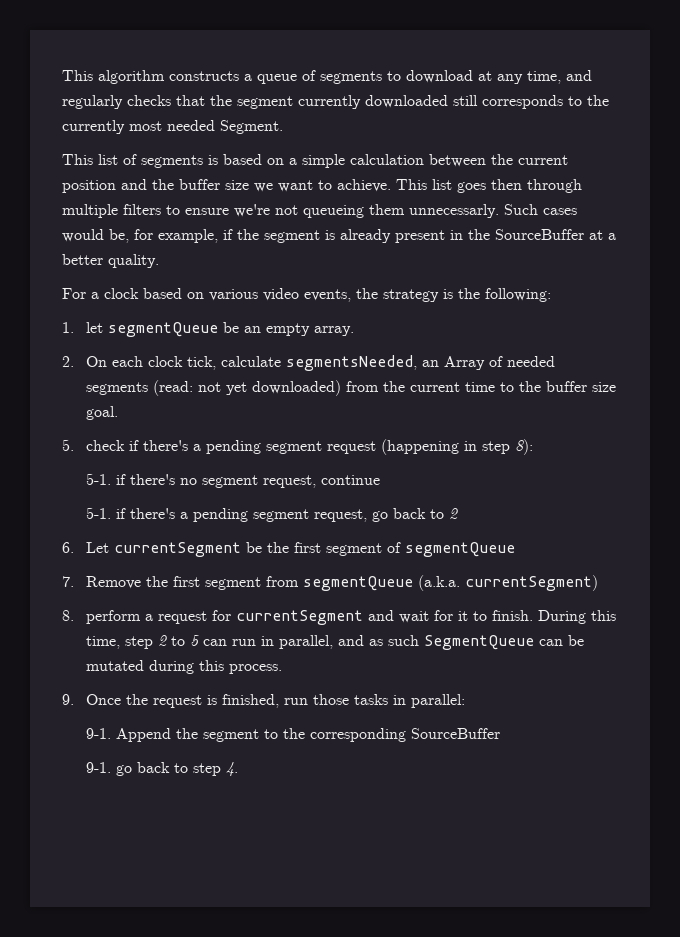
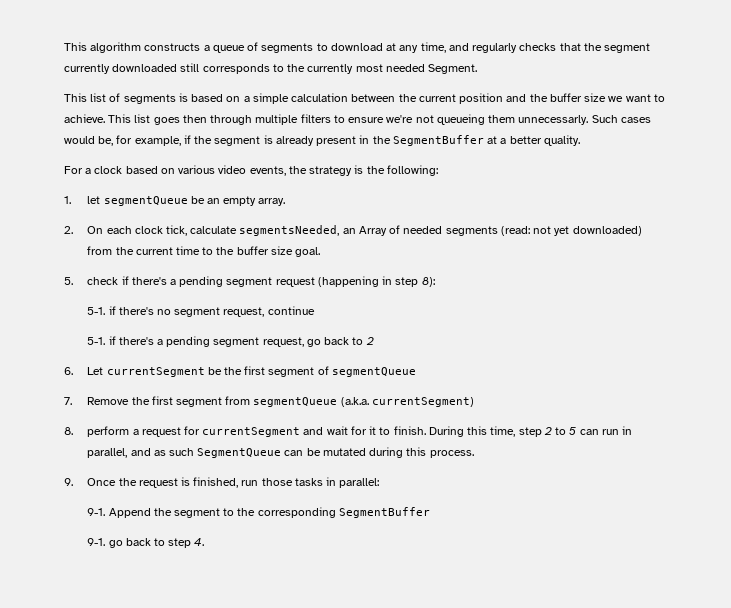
- Such cases would be, for example, if the segment is already present in the SourceBuffer at a better quality.
+ Such cases would be, for example, if the segment is already present in the SegmentBuffer at a better quality.
- Append the segment to the corresponding SourceBuffer
+ Append the segment to the corresponding SegmentBuffer

